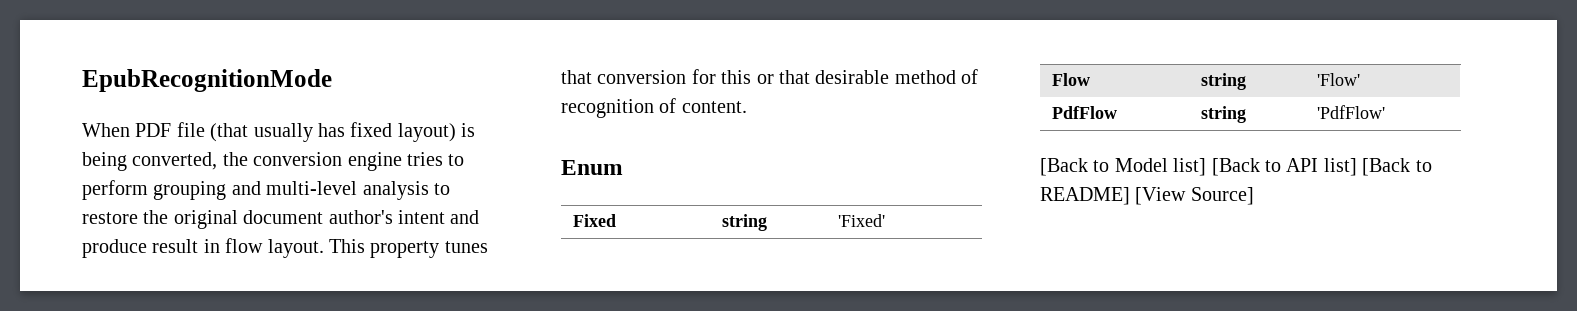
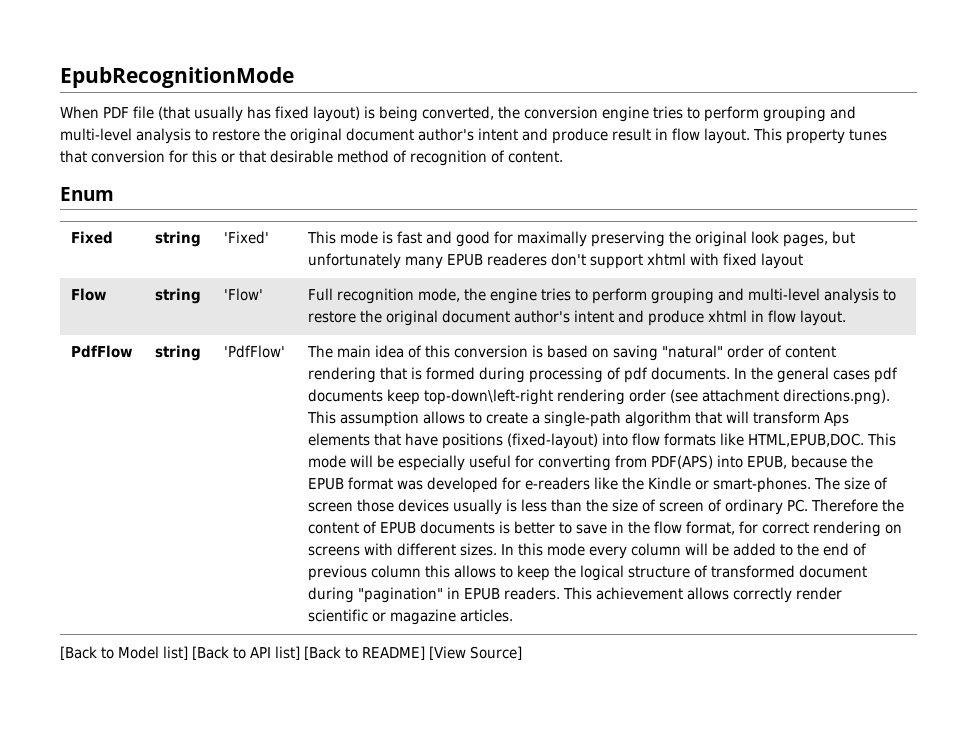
- Fixed | string | 'Fixed'
- Flow | string | 'Flow'
- PdfFlow | string | 'PdfFlow'
+ Fixed | string | 'Fixed' | This mode is fast and good for maximally preserving the original look pages, but unfortunately many EPUB readeres don't support xhtml with fixed layout
+ Flow | string | 'Flow' | Full recognition mode, the engine tries to perform grouping and multi-level analysis to restore the original document author's intent and produce xhtml in flow layout.
+ PdfFlow | string | 'PdfFlow' | The main idea of this conversion is based on saving "natural" order of content rendering that is formed during processing of pdf documents. In the general cases pdf documents keep top-down\left-right rendering order (see attachment directions.png). This assumption allows to create a single-path algorithm that will transform Aps elements that have positions (fixed-layout) into flow formats like HTML,EPUB,DOC. This mode will be especially useful for converting from PDF(APS) into EPUB, because the EPUB format was developed for e-readers like the Kindle or smart-phones. The size of screen those devices usually is less than the size of screen of ordinary PC. Therefore the content of EPUB documents is better to save in the flow format, for correct rendering on screens with different sizes. In this mode every column will be added to the end of previous column this allows to keep the logical structure of transformed document during "pagination" in EPUB readers. This achievement allows correctly render scientific or magazine articles.

